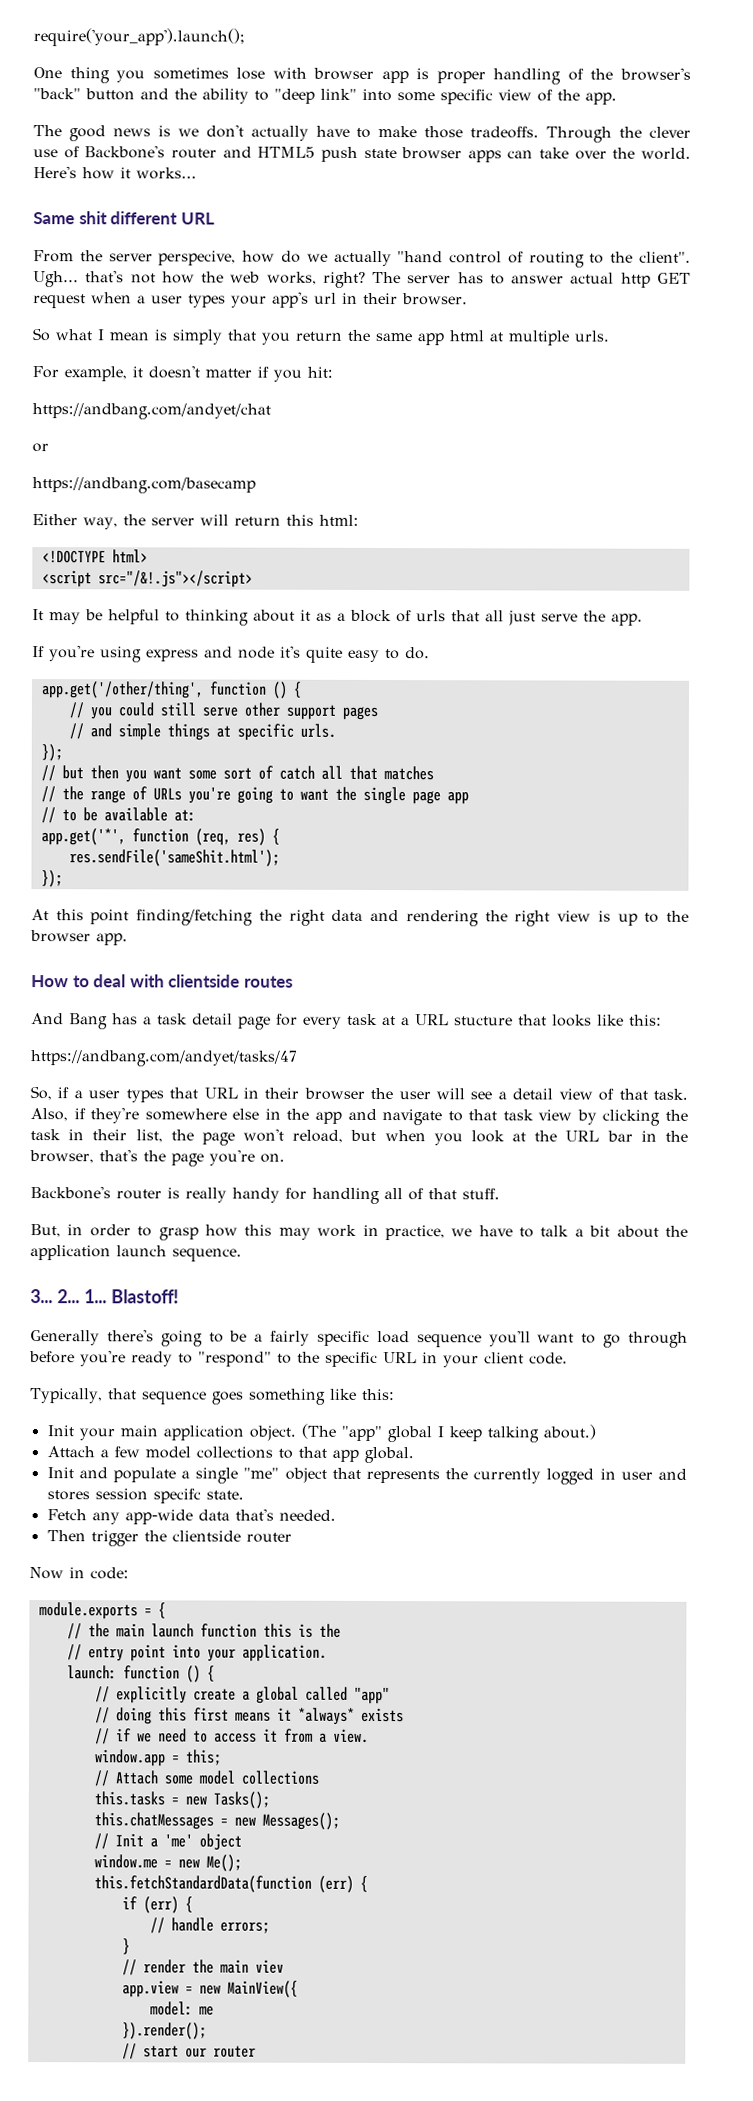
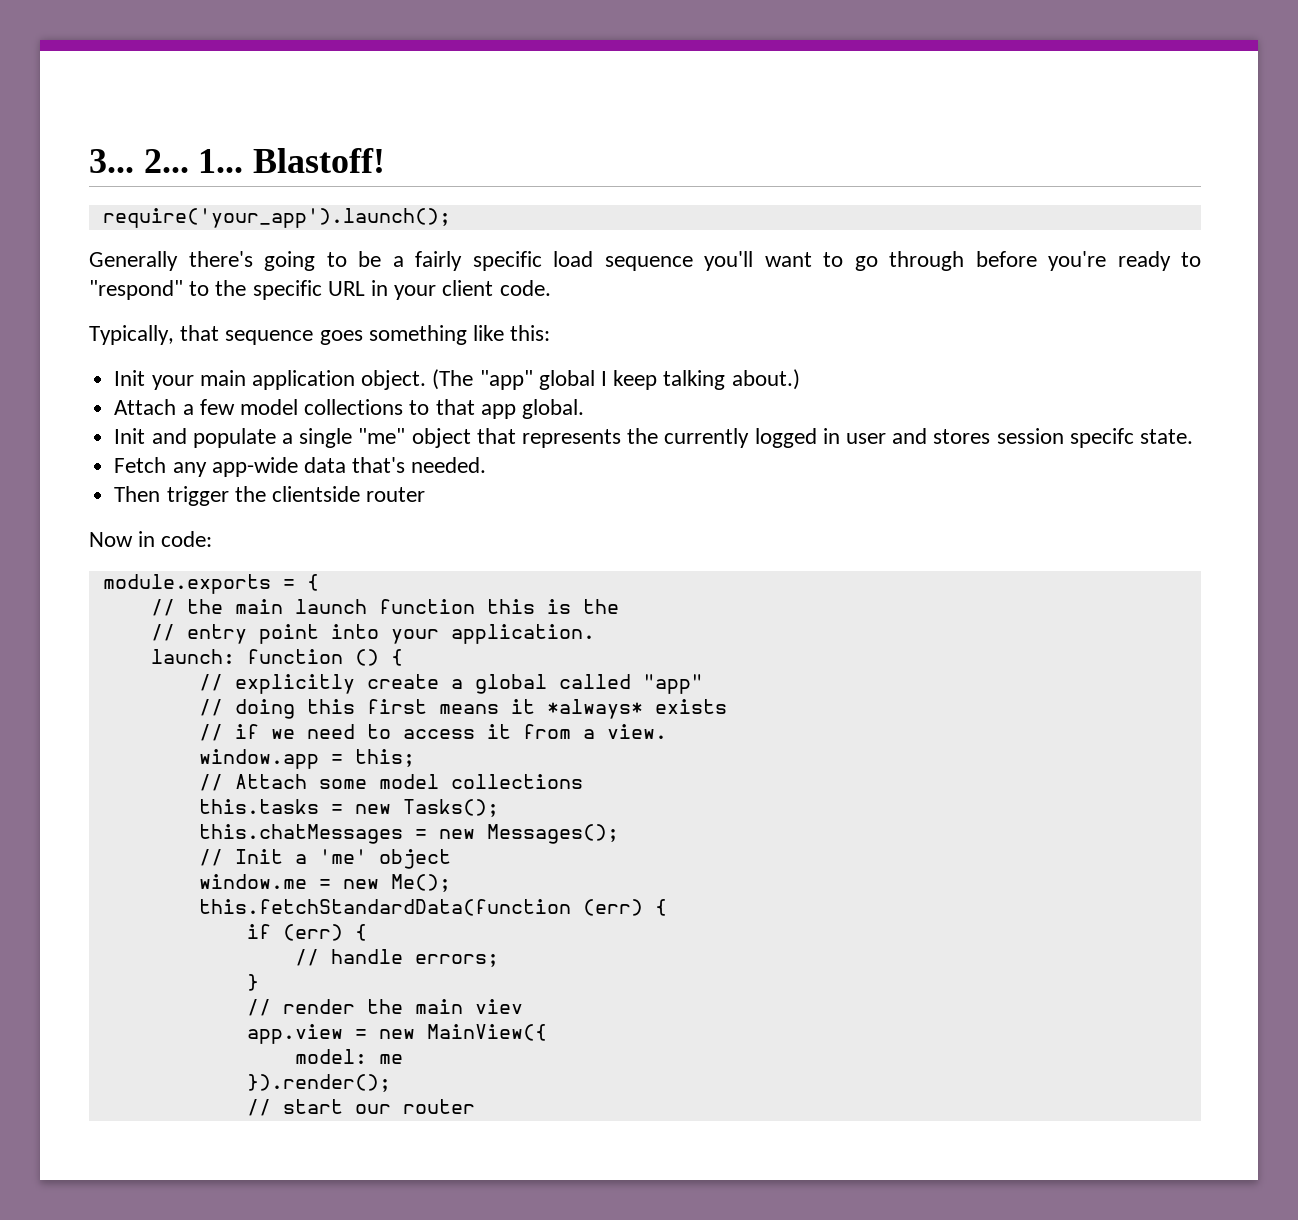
- require('your_app').launch();
- One thing you sometimes lose with browser app is proper handling of the browser's "back" button and the ability to "deep link" into some specific view of the app.
- The good news is we don't actually have to make those tradeoffs. Through the clever use of Backbone's router and HTML5 push state browser apps can take over the world. Here's how it works...
- Same shit different URL
- From the server perspecive, how do we actually "hand control of routing to the client". Ugh... that's not how the web works, right? The server has to answer actual http GET request when a user types your app's url in their browser.
- So what I mean is simply that you return the same app html at multiple urls.
- For example, it doesn't matter if you hit:
- https://andbang.com/andyet/chat
- or
- https://andbang.com/basecamp
- Either way, the server will return this html:
- <!DOCTYPE html>
- <script src="/&!.js"></script>
- It may be helpful to thinking about it as a block of urls that all just serve the app.
- If you're using express and node it's quite easy to do.
- app.get('/other/thing', function () {
- // you could still serve other support pages
- // and simple things at specific urls.
- });
- // but then you want some sort of catch all that matches
- // the range of URLs you're going to want the single page app
- // to be available at:
- app.get('*', function (req, res) {
- res.sendFile('sameShit.html');
- });
- At this point finding/fetching the right data and rendering the right view is up to the browser app.
- How to deal with clientside routes
- And Bang has a task detail page for every task at a URL stucture that looks like this:
- https://andbang.com/andyet/tasks/47
- So, if a user types that URL in their browser the user will see a detail view of that task. Also, if they're somewhere else in the app and navigate to that task view by clicking the task in their list, the page won't reload, but when you look at the URL bar in the browser, that's the page you're on.
- Backbone's router is really handy for handling all of that stuff.
- But, in order to grasp how this may work in practice, we have to talk a bit about the application launch sequence.
+ require('your_app').launch();

